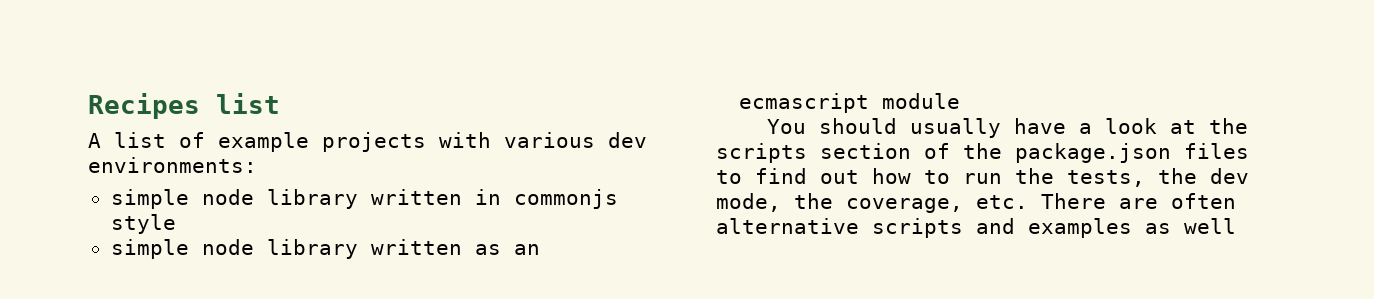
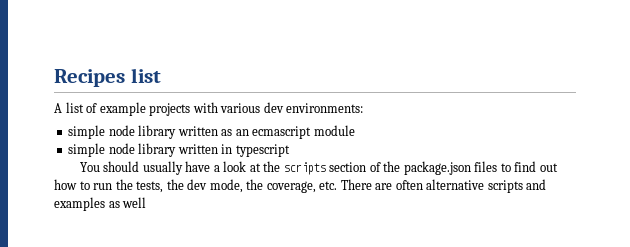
- simple node library written in commonjs style
  simple node library written as an ecmascript module
+ simple node library written in typescript

